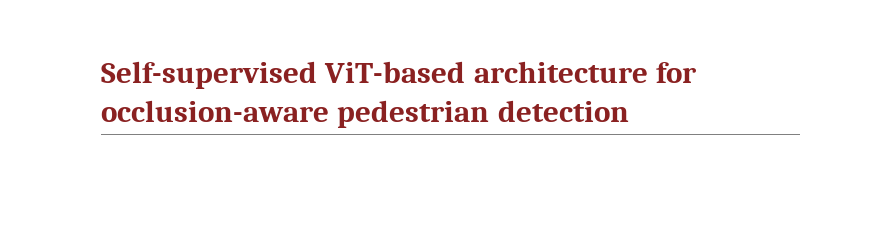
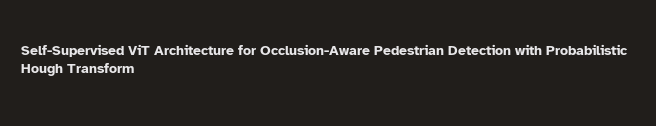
- Self-supervised ViT-based architecture for occlusion-aware pedestrian detection
+ Self-Supervised ViT Architecture for Occlusion-Aware Pedestrian Detection with Probabilistic Hough Transform

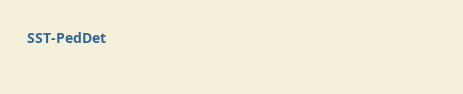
- Self-Supervised ViT Architecture for Occlusion-Aware Pedestrian Detection with Probabilistic Hough Transform
+ SST-PedDet

